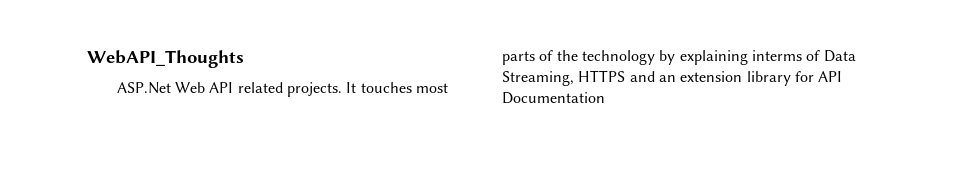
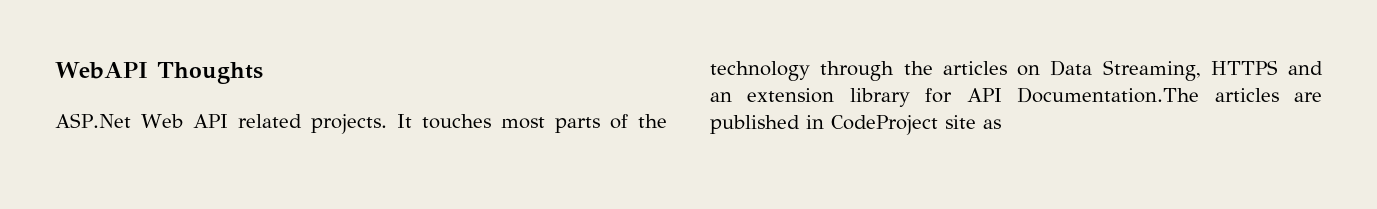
- WebAPI_Thoughts
+ WebAPI Thoughts
- It touches most parts of the technology by explaining interms of Data Streaming, HTTPS and an extension library for API Documentation
+ It touches most parts of the technology through the articles on Data Streaming, HTTPS and an extension library for API Documentation.The articles are published in CodeProject site as

